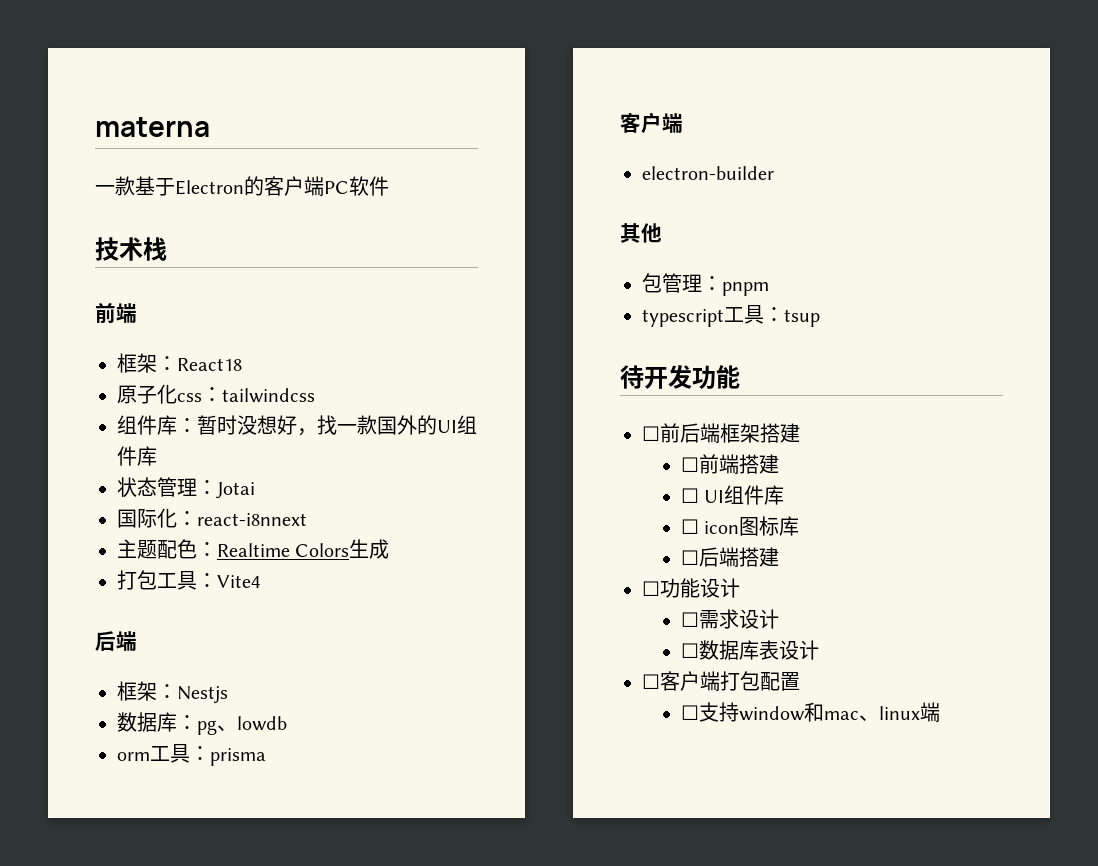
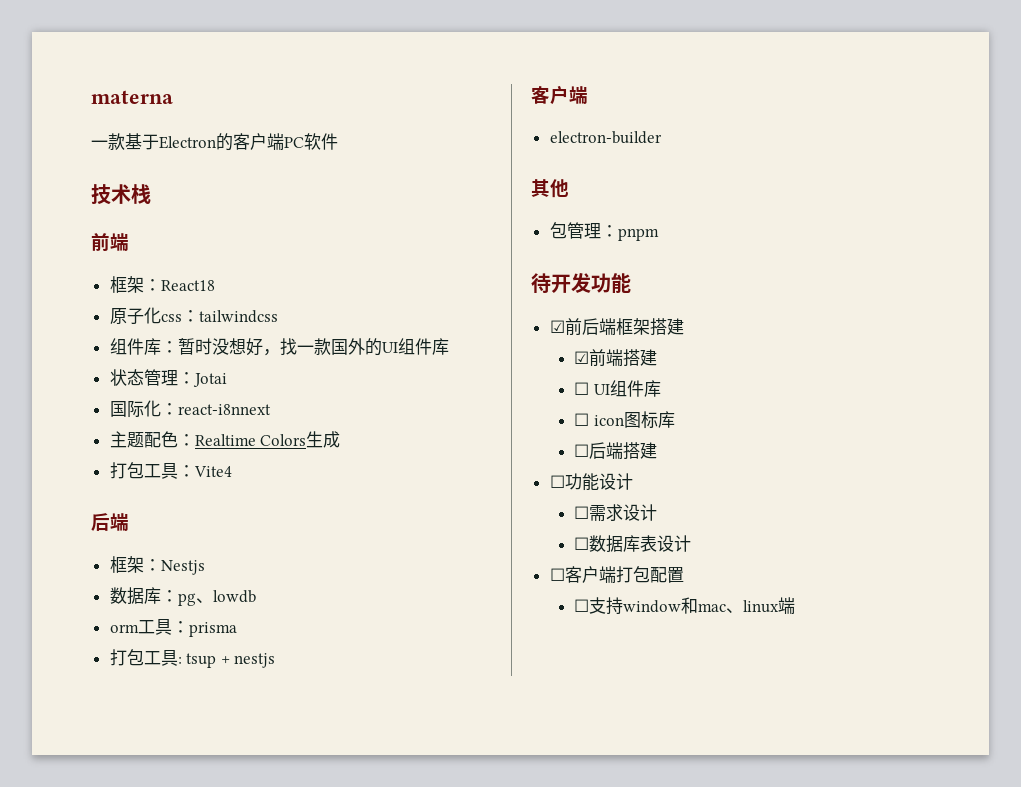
+ 打包工具: tsup + nestjs
- typescript工具：tsup
- ☐前后端框架搭建
+ ☑前后端框架搭建
- ☐前端搭建
+ ☑前端搭建

